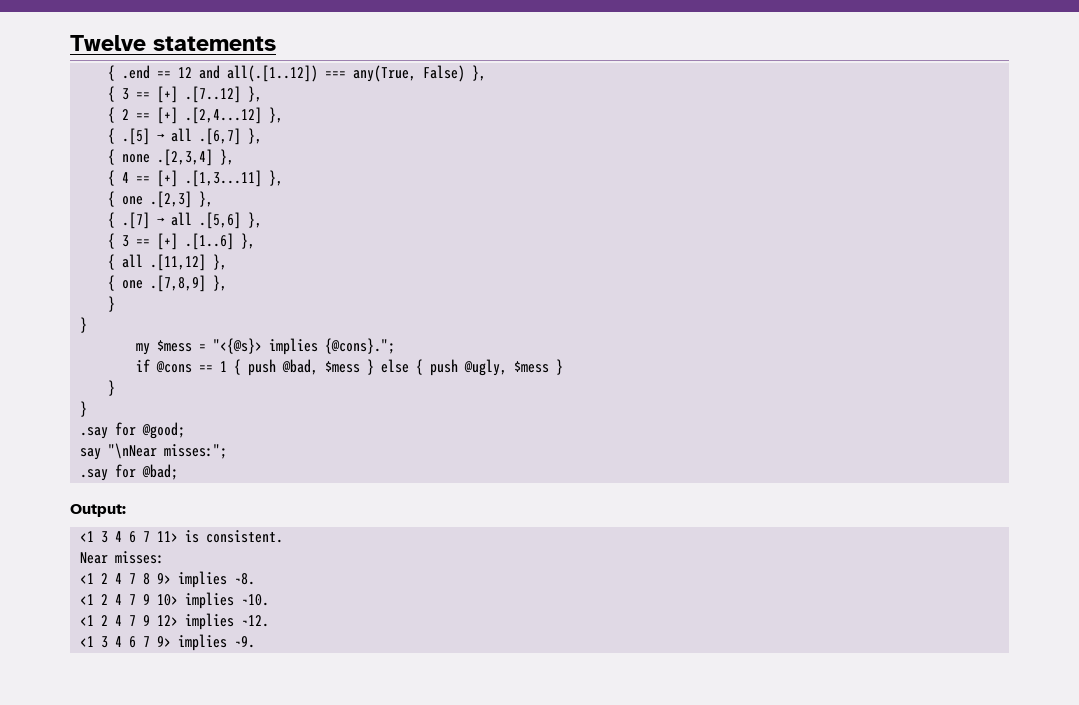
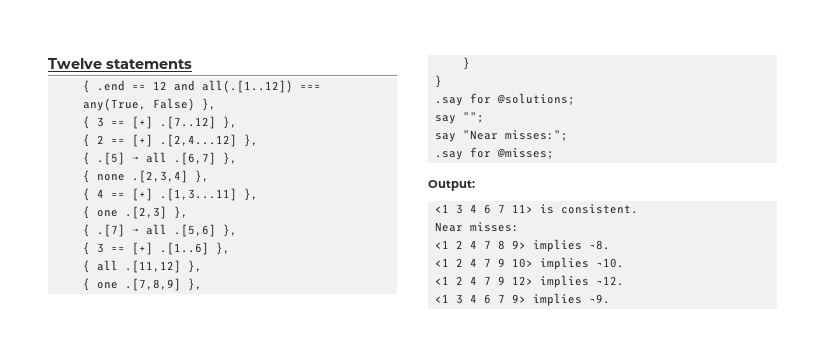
- my $mess = "<{@s}> implies {@cons}.";
- if @cons == 1 { push @bad, $mess } else { push @ugly, $mess }
- }
- }
- .say for @good;
- say "\nNear misses:";
+ .say for @solutions;
+ say "";
+ say "Near misses:";
- .say for @bad;
+ .say for @misses;

